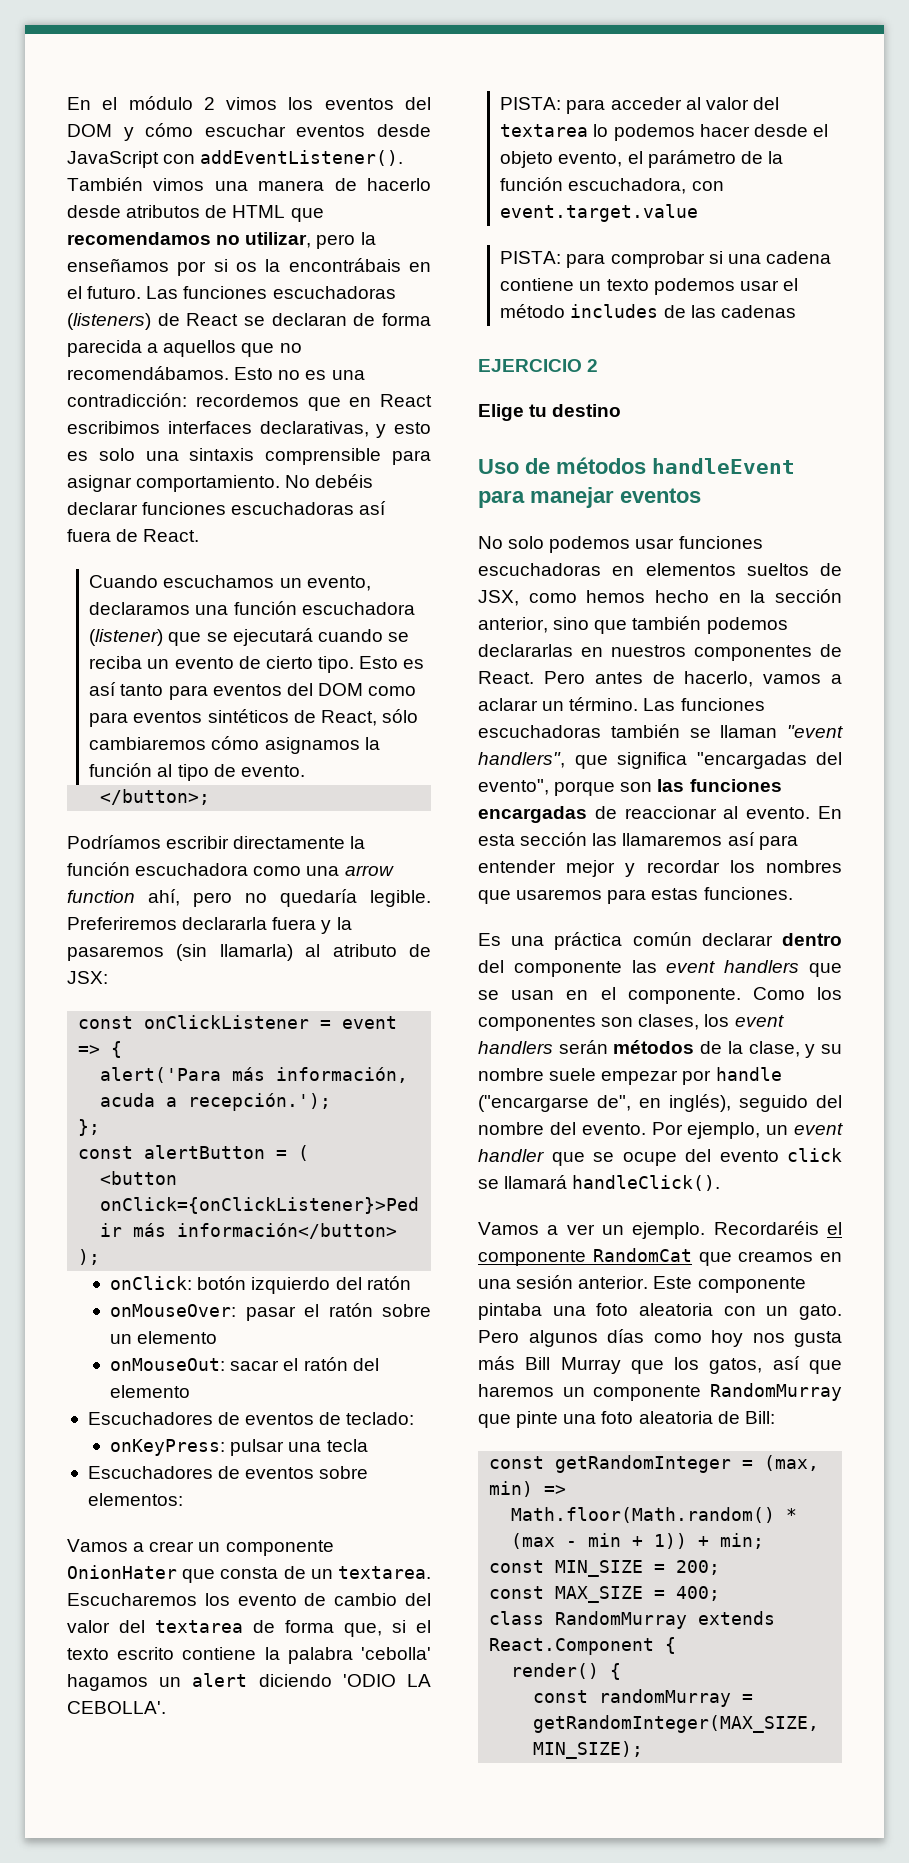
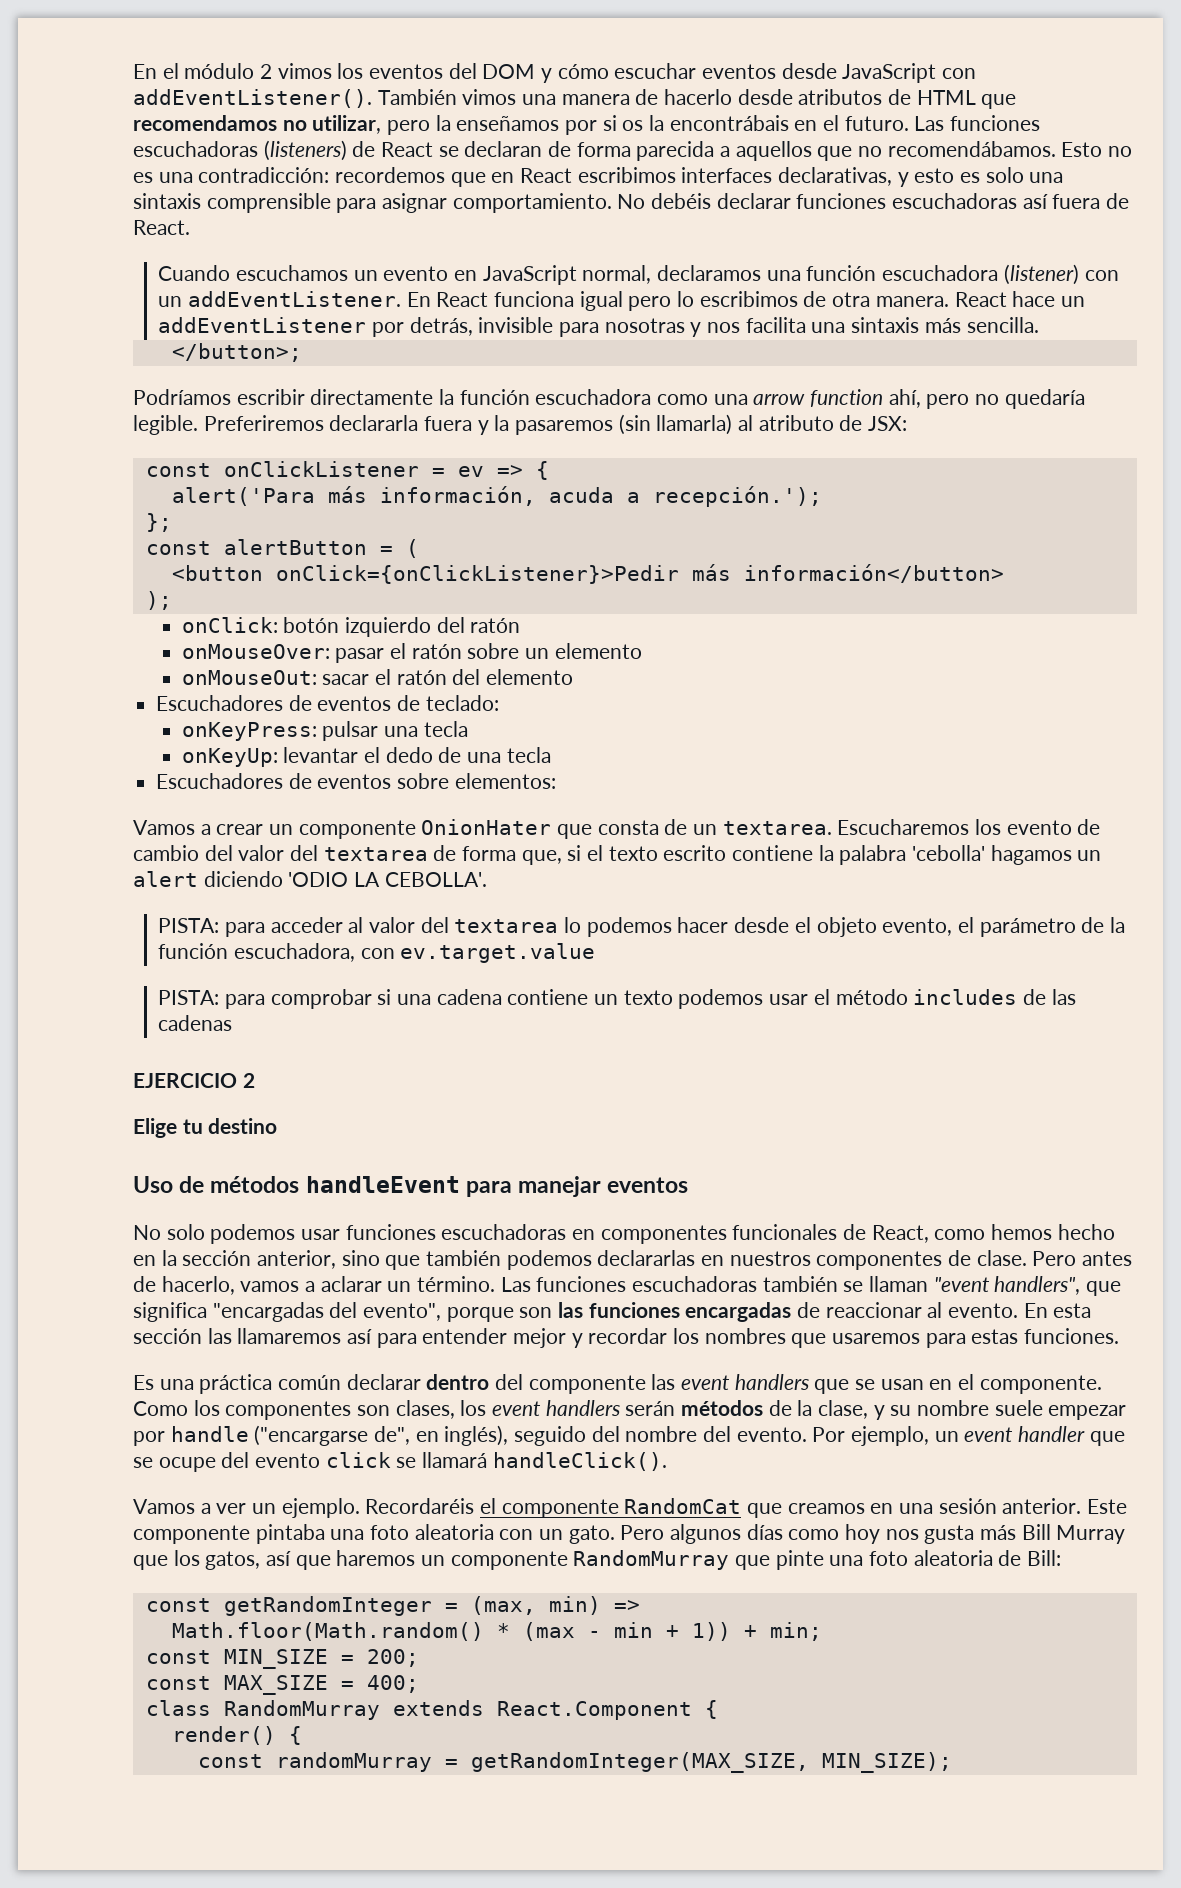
- Cuando escuchamos un evento, declaramos una función escuchadora (listener) que se ejecutará cuando se reciba un evento de cierto tipo. Esto es así tanto para eventos del DOM como para eventos sintéticos de React, sólo cambiaremos cómo asignamos la función al tipo de evento.
+ Cuando escuchamos un evento en JavaScript normal, declaramos una función escuchadora (listener) con un addEventListener. En React funciona igual pero lo escribimos de otra manera. React hace un addEventListener por detrás, invisible para nosotras y nos facilita una sintaxis más sencilla.
- const onClickListener = event => {
+ const onClickListener = ev => {
+ onKeyUp: levantar el dedo de una tecla
- PISTA: para acceder al valor del textarea lo podemos hacer desde el objeto evento, el parámetro de la función escuchadora, con event.target.value
+ PISTA: para acceder al valor del textarea lo podemos hacer desde el objeto evento, el parámetro de la función escuchadora, con ev.target.value
- No solo podemos usar funciones escuchadoras en elementos sueltos de JSX, como hemos hecho en la sección anterior, sino que también podemos declararlas en nuestros componentes de React.
+ No solo podemos usar funciones escuchadoras en componentes funcionales de React, como hemos hecho en la sección anterior, sino que también podemos declararlas en nuestros componentes de clase.

